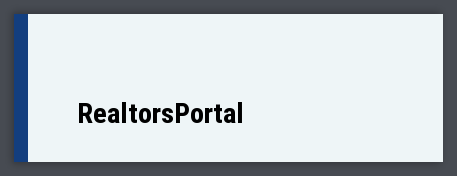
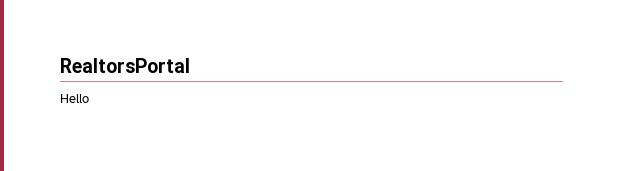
+ Hello

